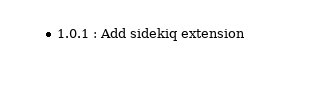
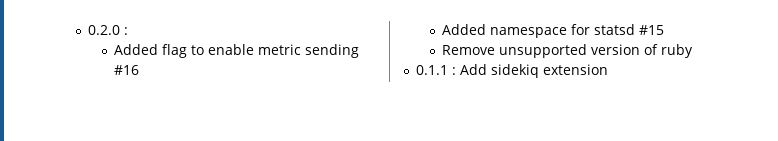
- 1.0.1 : Add sidekiq extension
+ 0.2.0 :
+ Added flag to enable metric sending #16
+ Added namespace for statsd #15
+ Remove unsupported version of ruby
+ 0.1.1 : Add sidekiq extension

